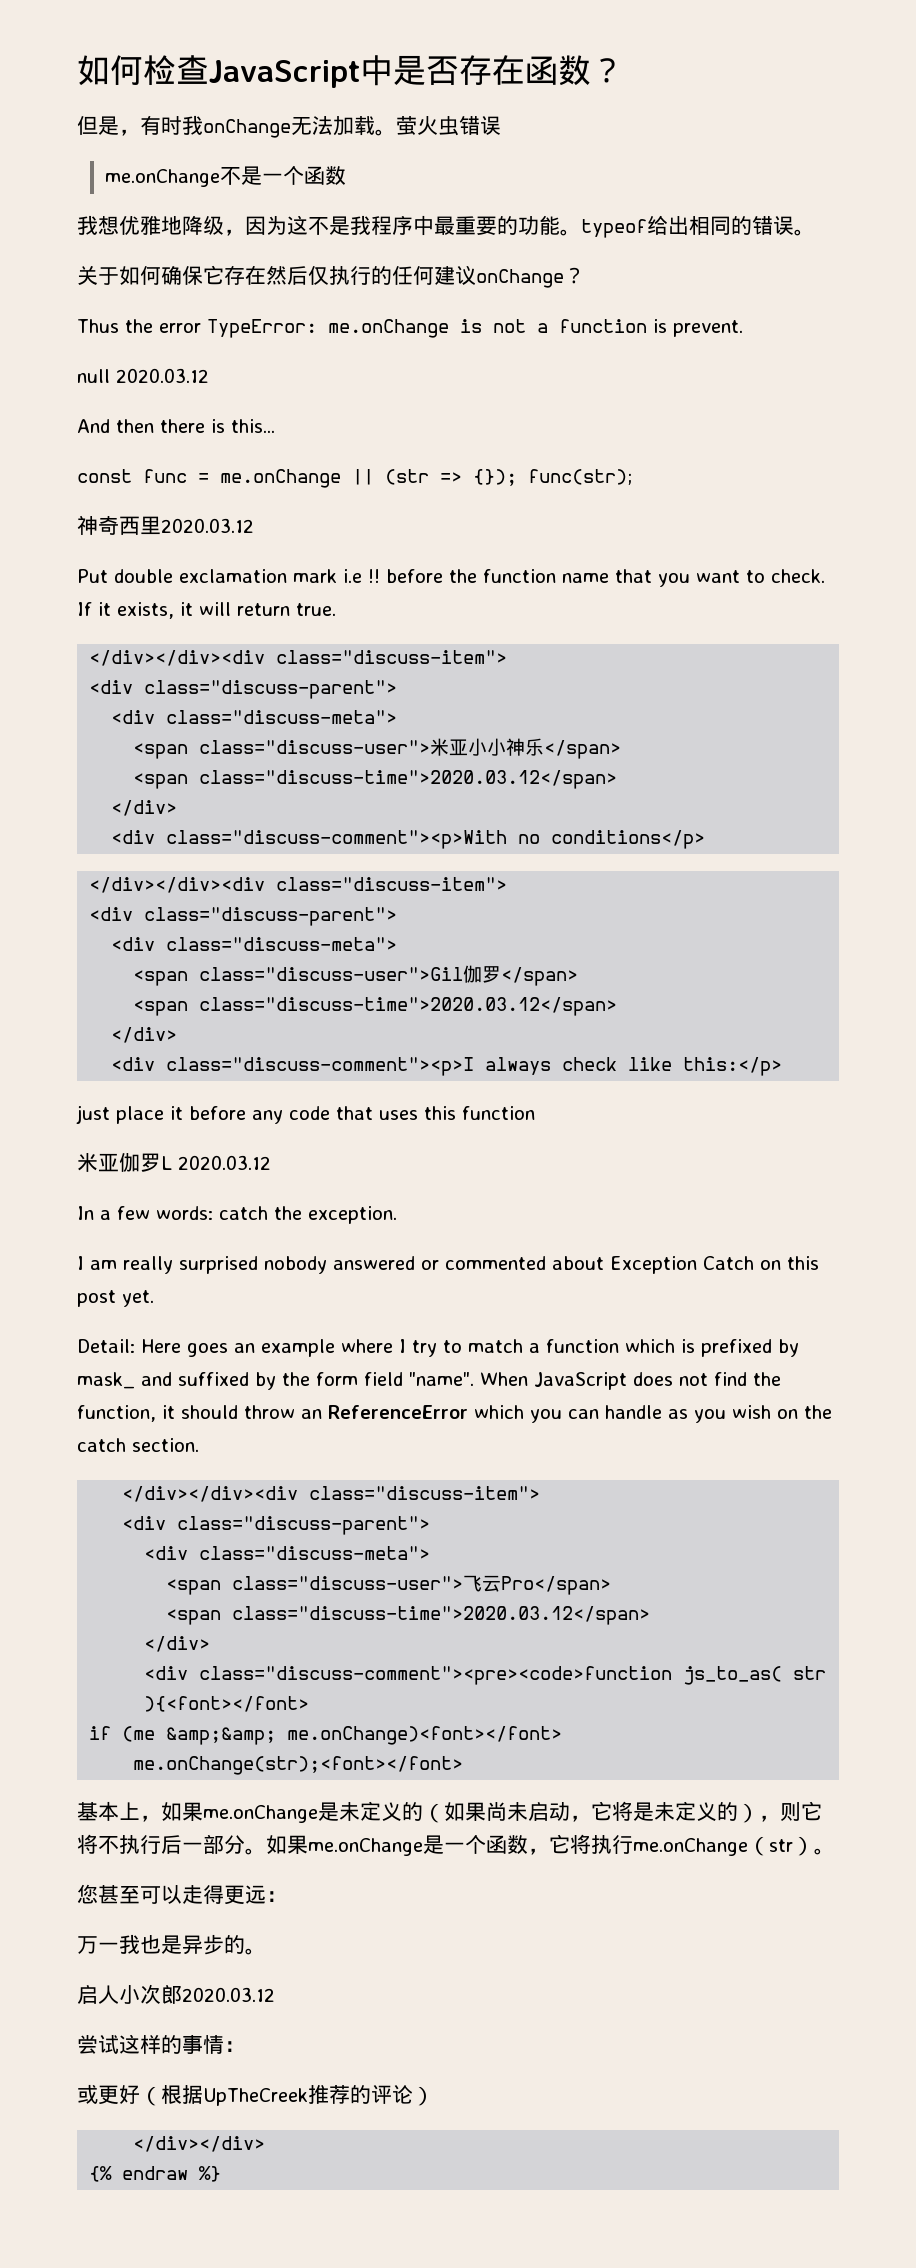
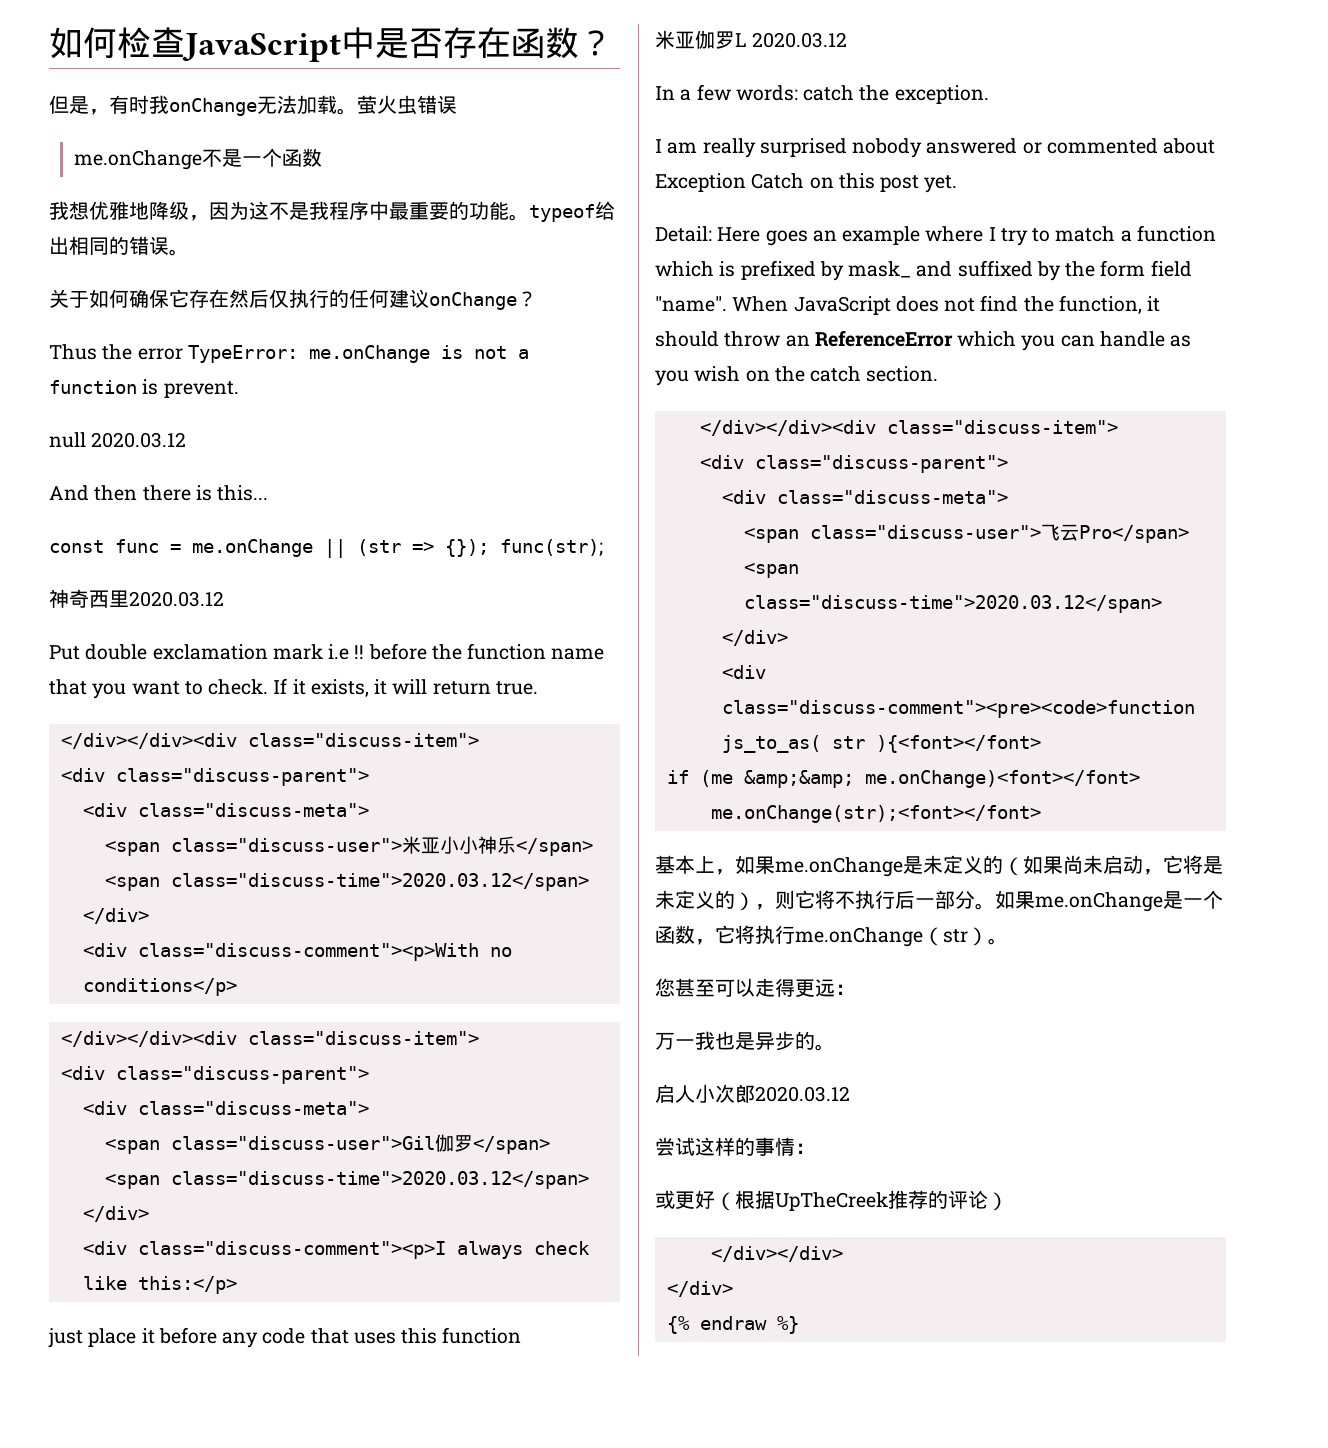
  </div></div>
+ </div>

